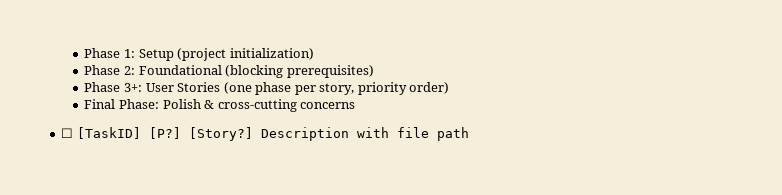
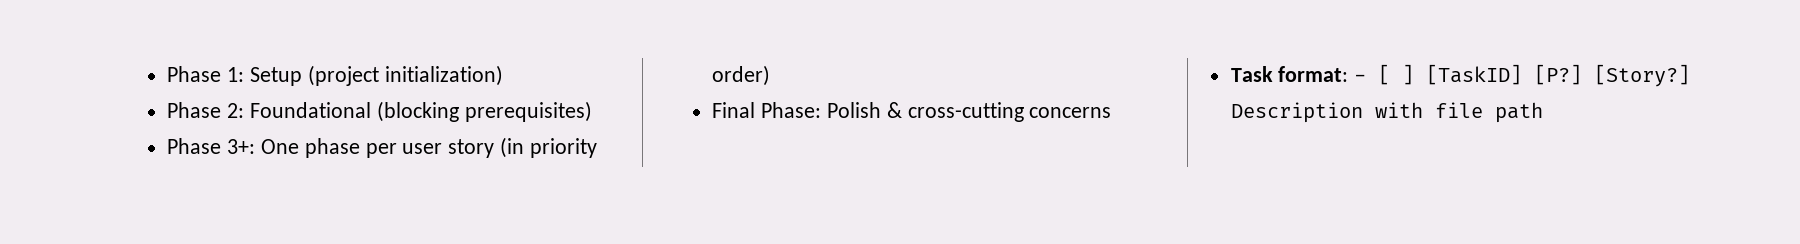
- Phase 3+: User Stories (one phase per story, priority order)
+ Phase 3+: One phase per user story (in priority order)
- ☐ [TaskID] [P?]
+ Task format: - [ ] [TaskID] [P?]

